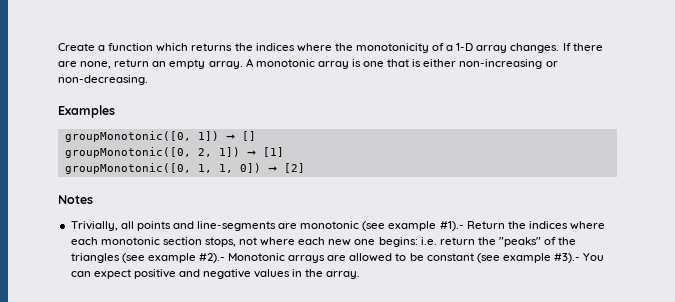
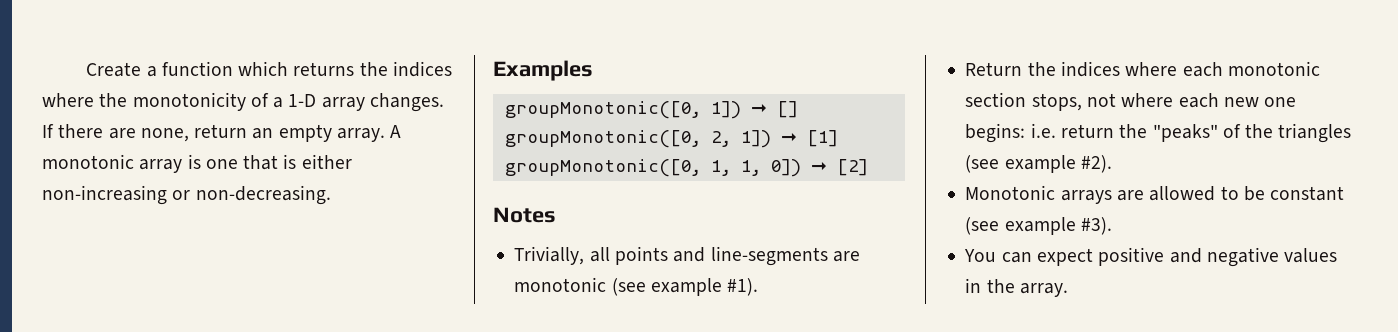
- Trivially, all points and line-segments are monotonic (see example #1).- Return the indices where each monotonic section stops, not where each new one begins: i.e. return the "peaks" of the triangles (see example #2).- Monotonic arrays are allowed to be constant (see example #3).- You can expect positive and negative values in the array.
+ Trivially, all points and line-segments are monotonic (see example #1).
+ Return the indices where each monotonic section stops, not where each new one begins: i.e. return the "peaks" of the triangles (see example #2).
+ Monotonic arrays are allowed to be constant (see example #3).
+ You can expect positive and negative values in the array.

